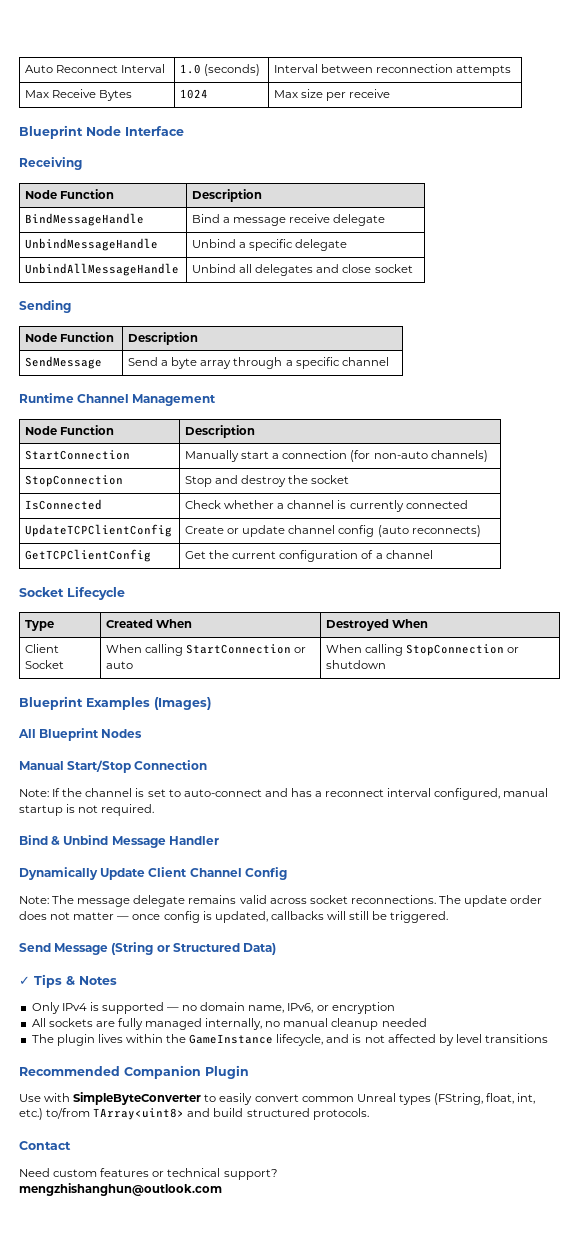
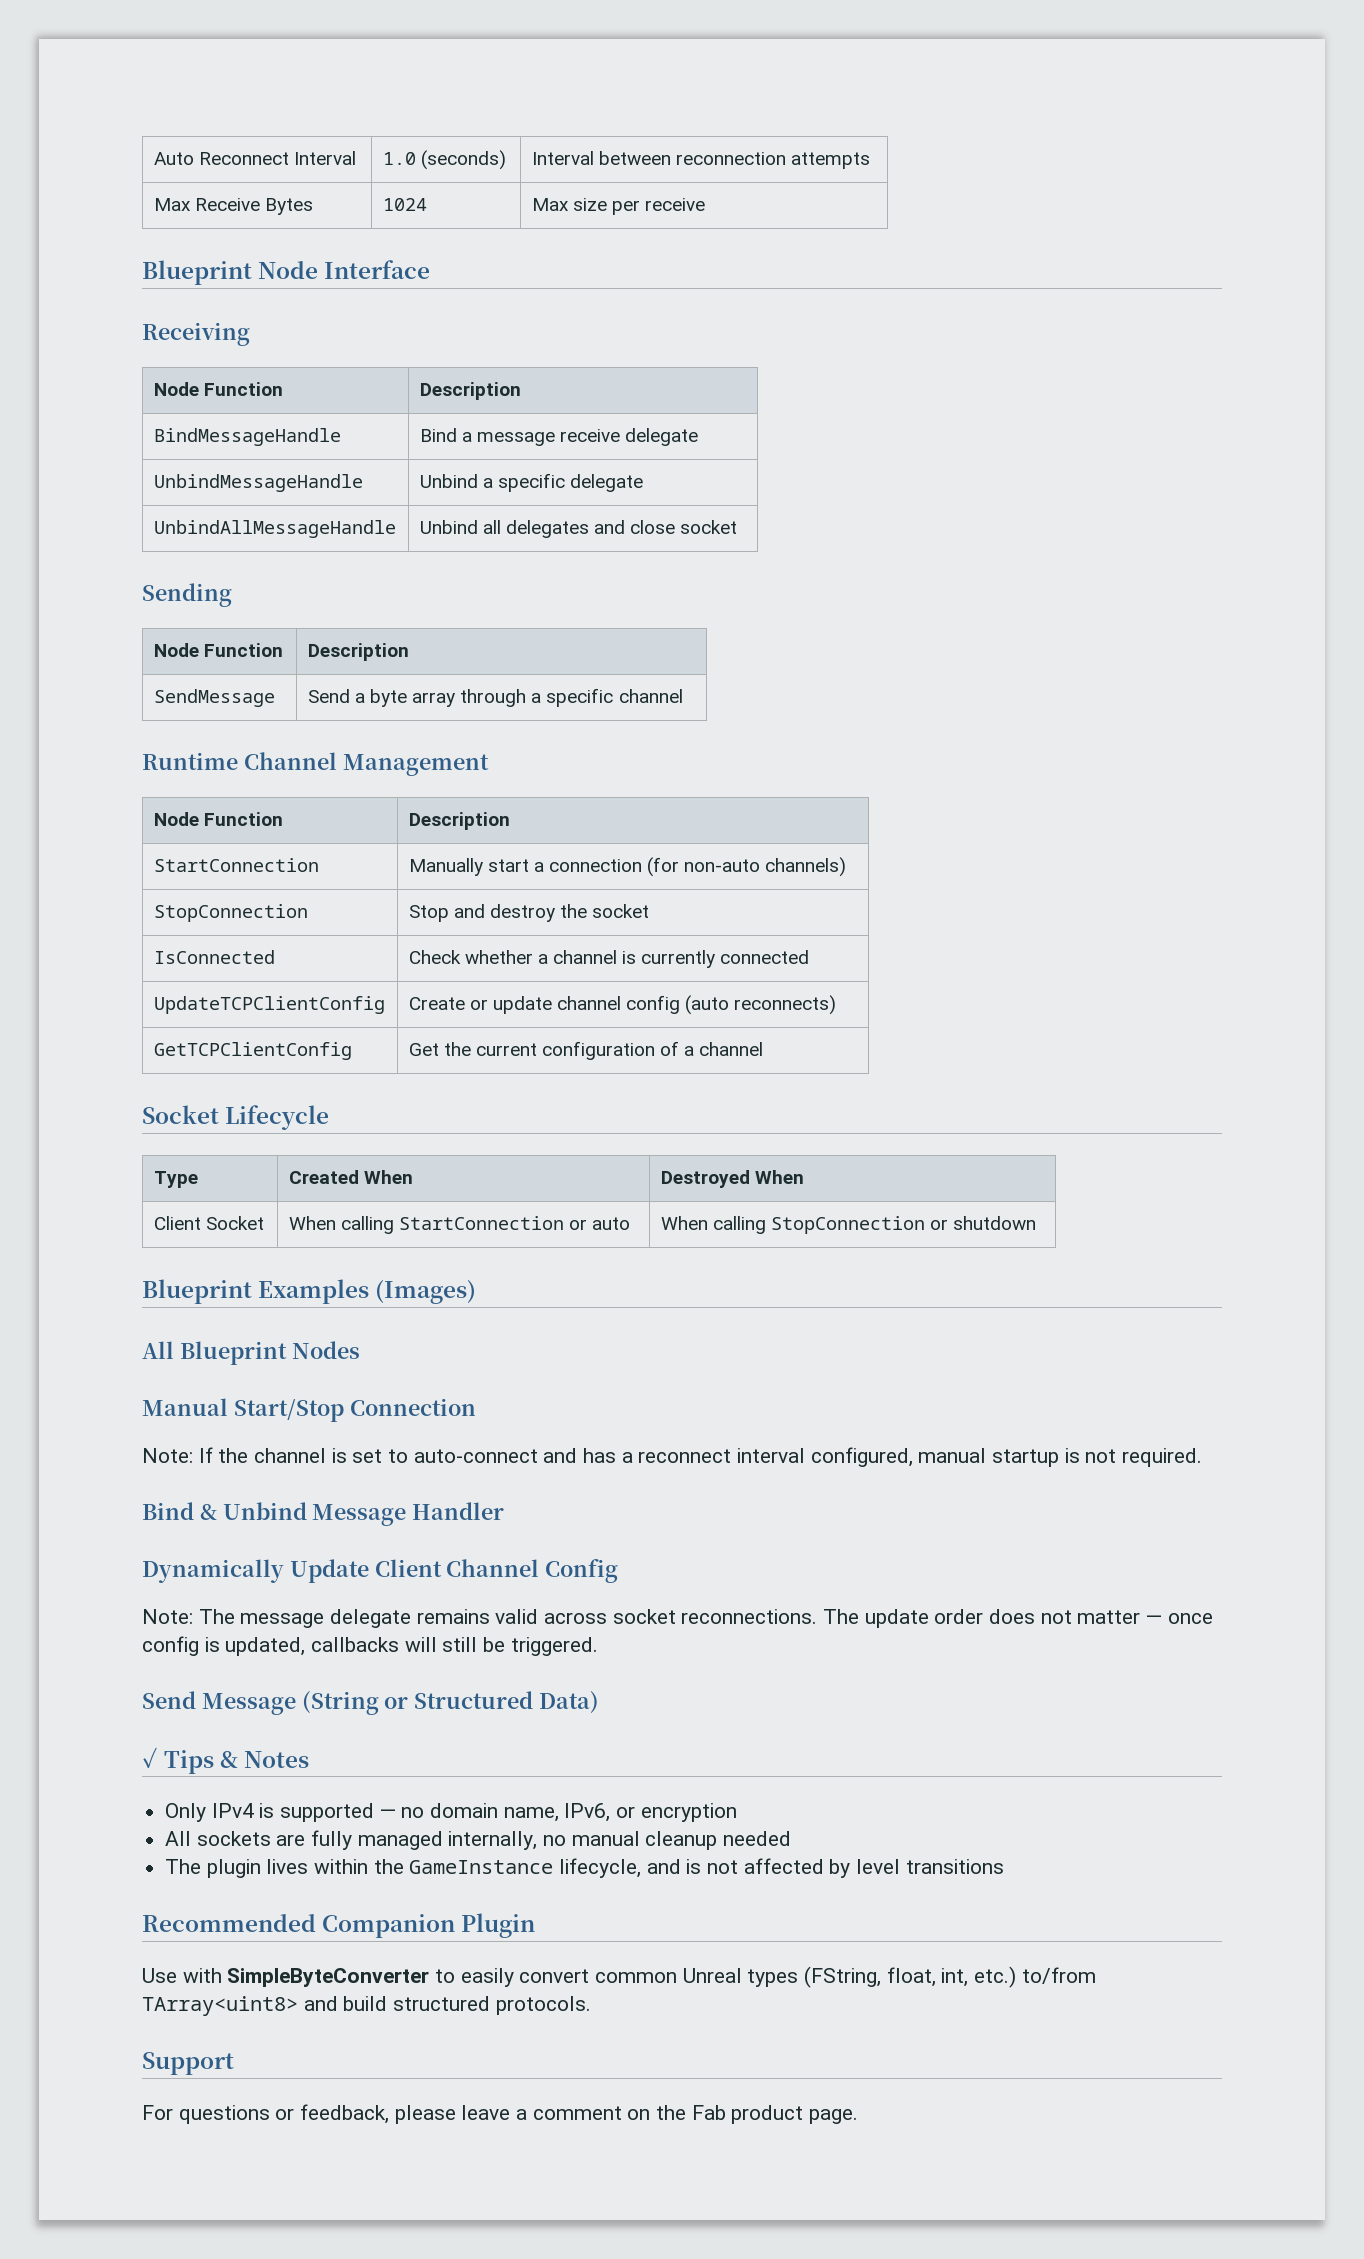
- Contact
- Need custom features or technical support?
- mengzhishanghun@outlook.com
+ Support
+ For questions or feedback, please leave a comment on the Fab product page.

